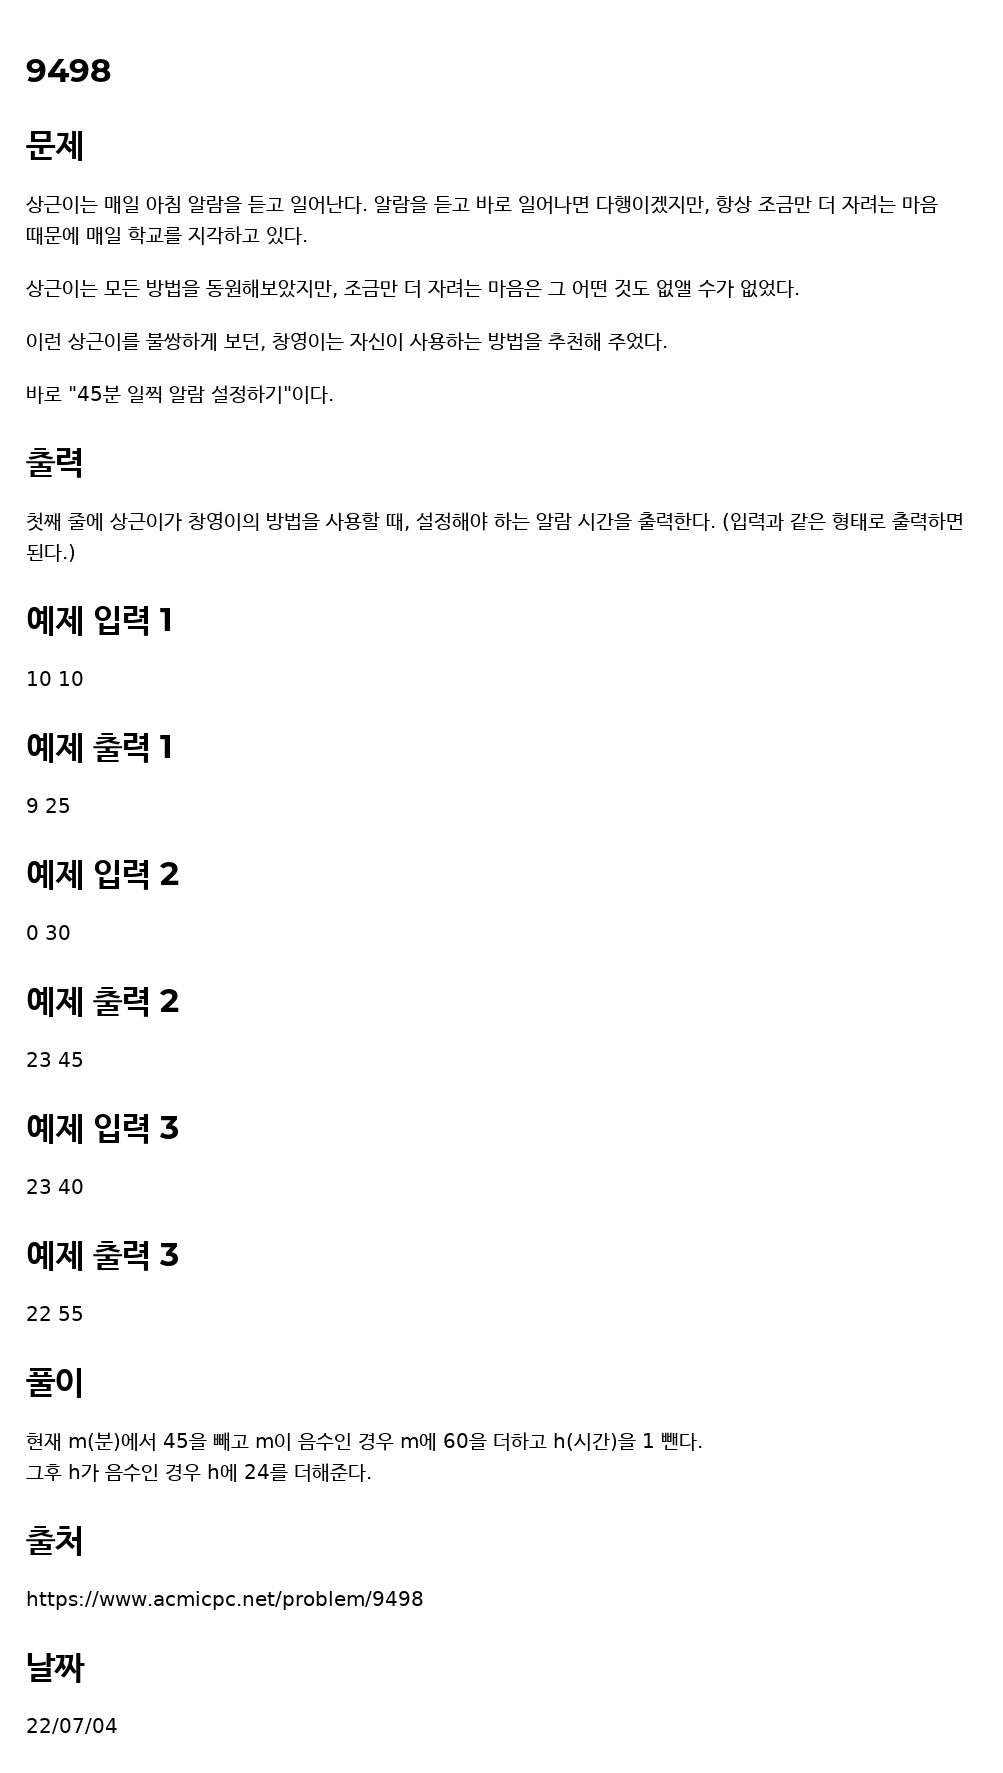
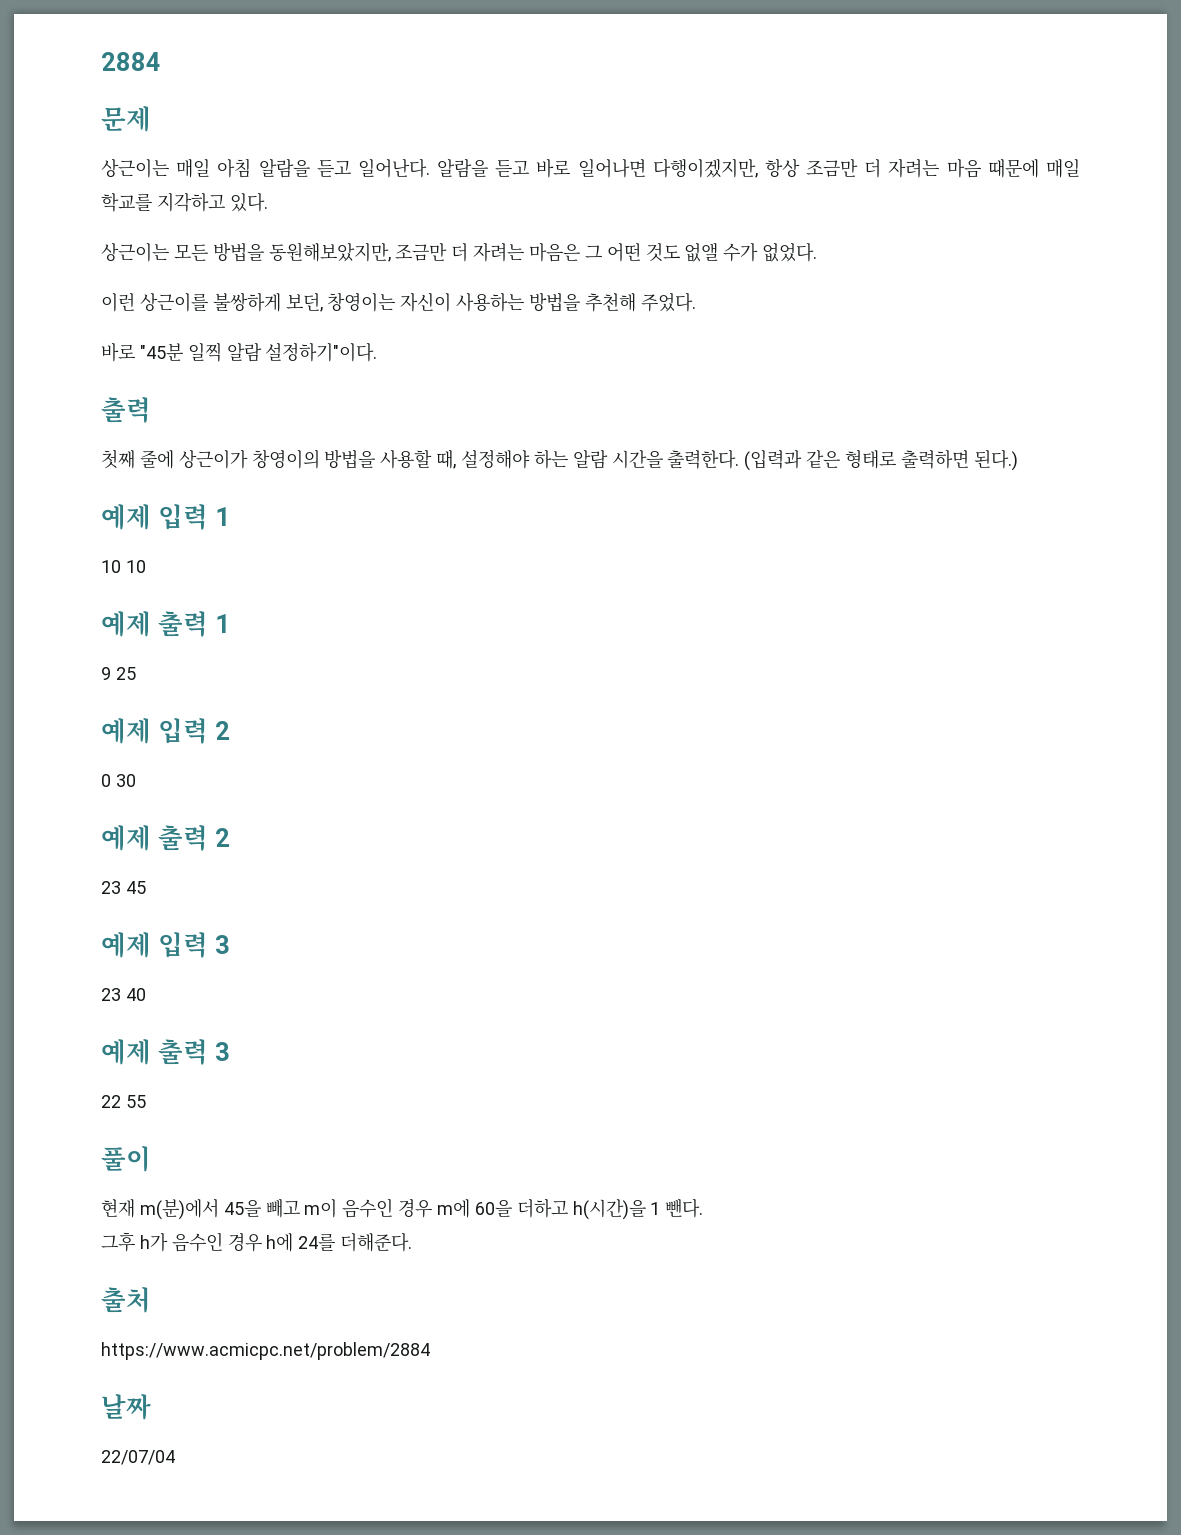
- 9498
+ 2884
- https://www.acmicpc.net/problem/9498
+ https://www.acmicpc.net/problem/2884

